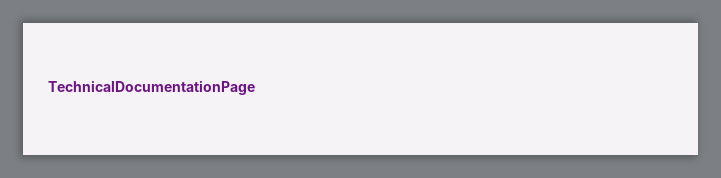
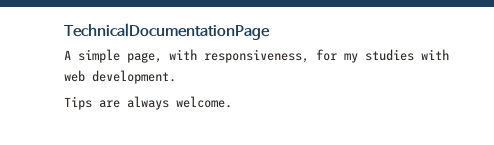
+ A simple page, with responsiveness, for my studies with web development.
+ Tips are always welcome.

